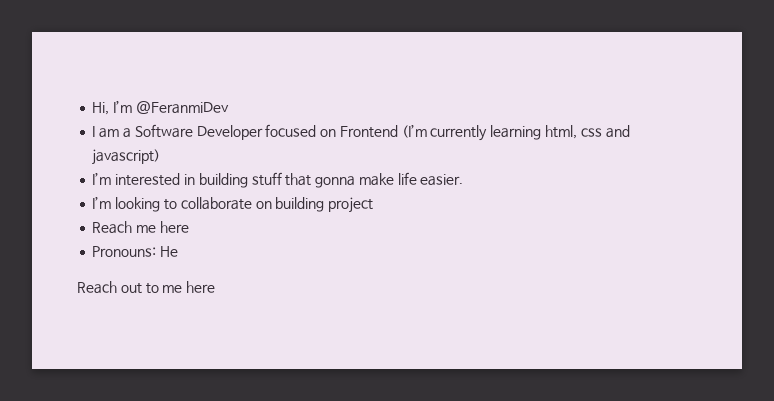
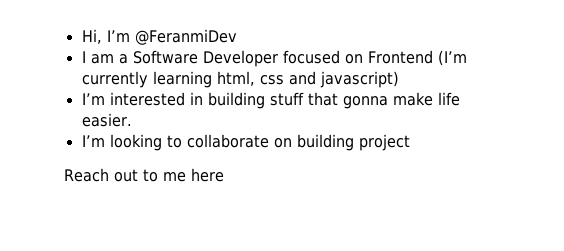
- Reach me here
- Pronouns: He

